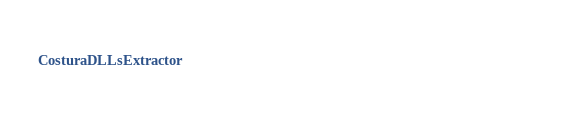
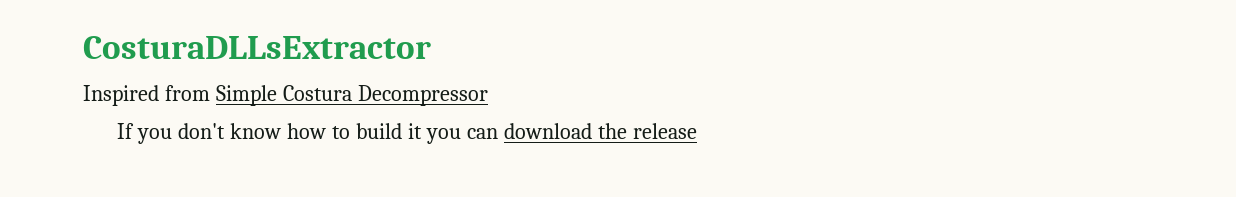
+ Inspired from Simple Costura Decompressor
+ If you don't know how to build it you can download the release

